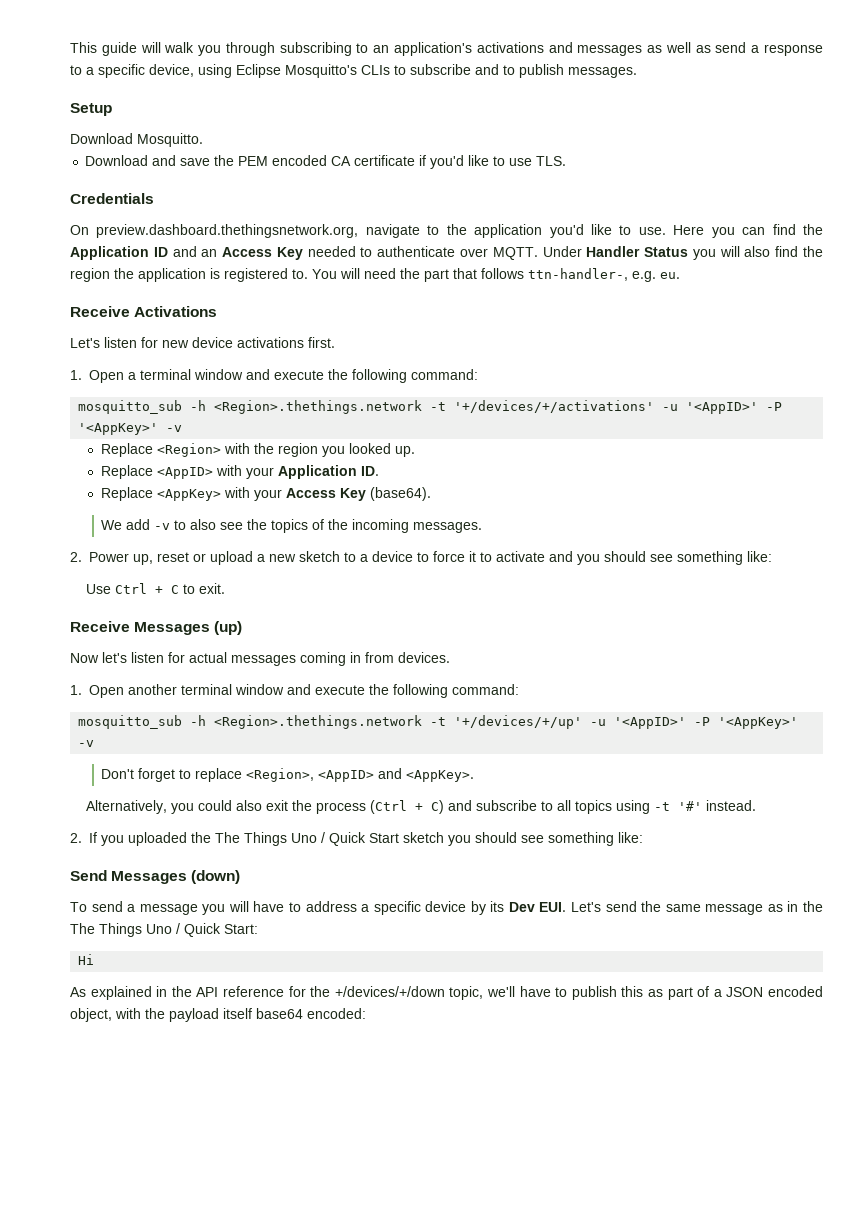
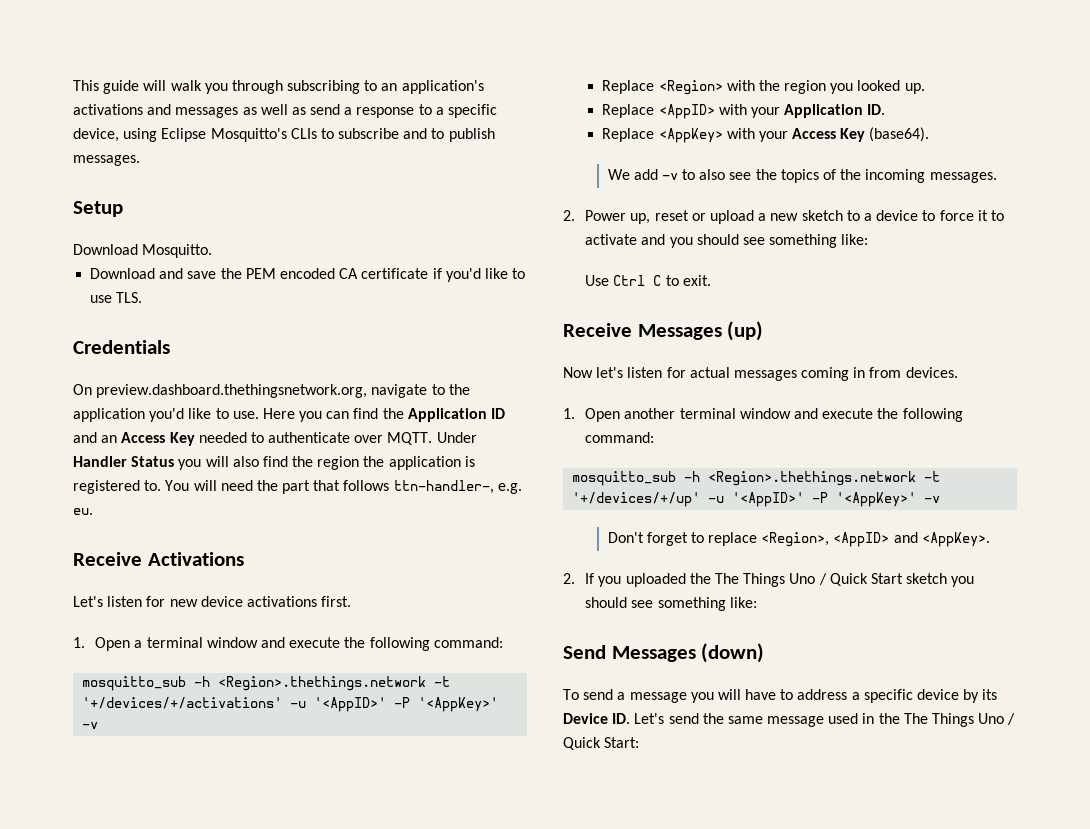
- Use Ctrl + C to exit.
+ Use Ctrl C to exit.
- Alternatively, you could also exit the process (Ctrl + C) and subscribe to all topics using -t '#' instead.
- To send a message you will have to address a specific device by its Dev EUI. Let's send the same message as in the The Things Uno / Quick Start:
+ To send a message you will have to address a specific device by its Device ID. Let's send the same message used in the The Things Uno / Quick Start:
- Hi
- As explained in the API reference for the +/devices/+/down topic, we'll have to publish this as part of a JSON encoded object, with the payload itself base64 encoded:

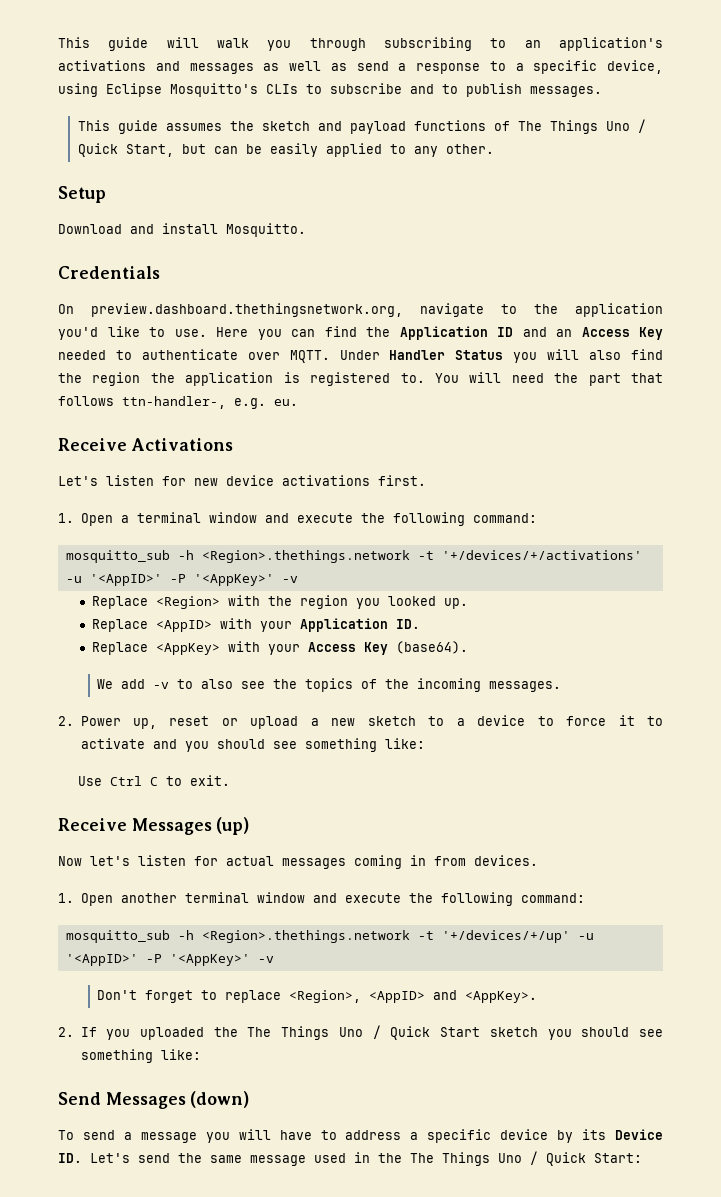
+ This guide assumes the sketch and payload functions of The Things Uno / Quick Start, but can be easily applied to any other.
- Download Mosquitto.
+ Download and install Mosquitto.
- Download and save the PEM encoded CA certificate if you'd like to use TLS.

